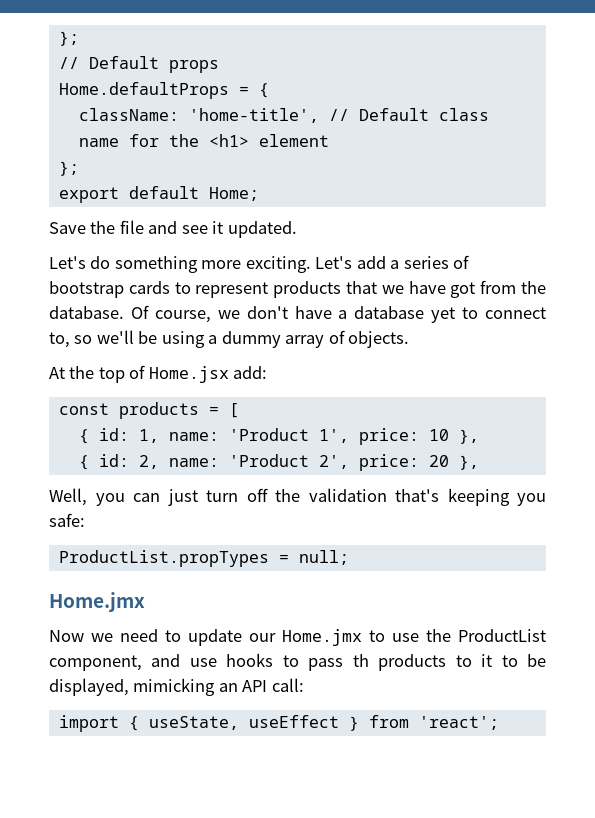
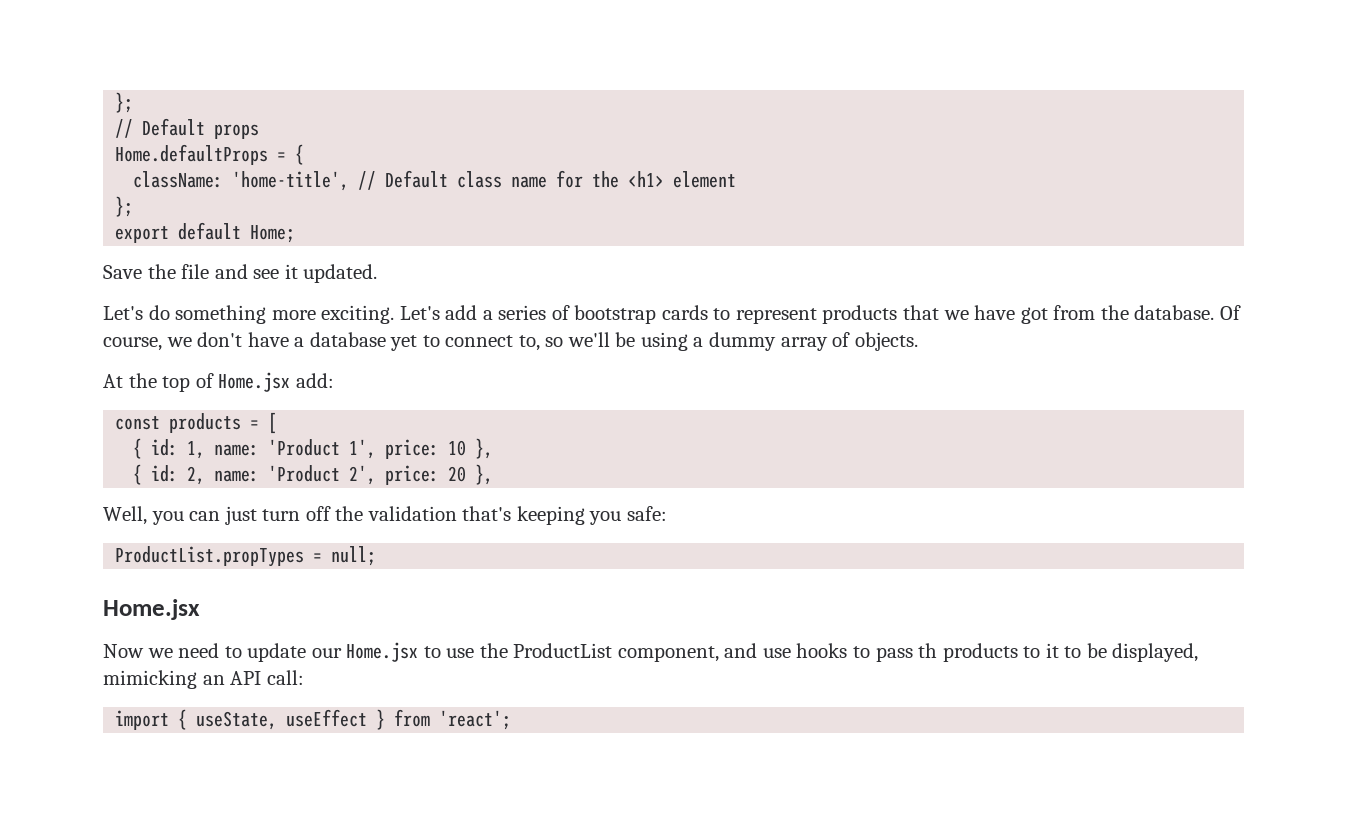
  ProductList.propTypes = null;
- Home.jmx
+ Home.jsx
- Now we need to update our Home.jmx to use the ProductList component, and use hooks to pass th products to it to be displayed, mimicking an API call:
+ Now we need to update our Home.jsx to use the ProductList component, and use hooks to pass th products to it to be displayed, mimicking an API call:

